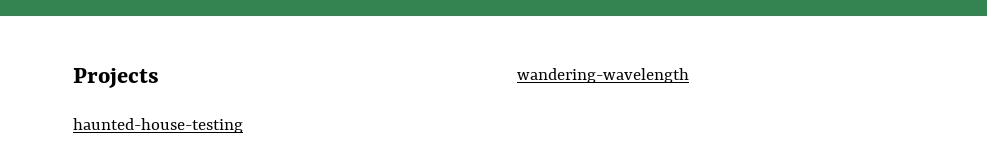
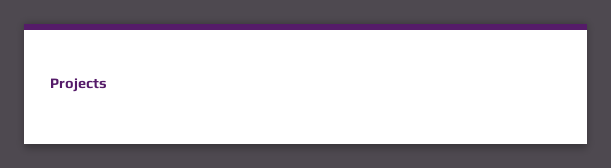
- haunted-house-testing
- wandering-wavelength

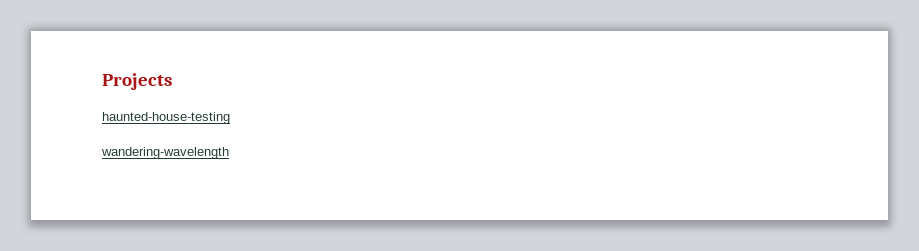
+ haunted-house-testing
+ wandering-wavelength

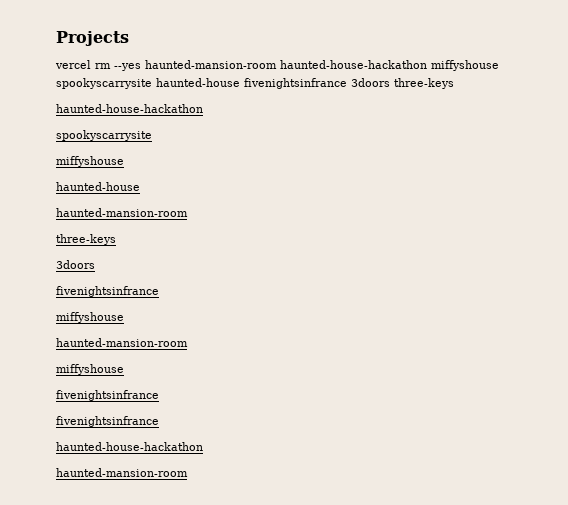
- haunted-house-testing
- wandering-wavelength
+ vercel rm --yes haunted-mansion-room haunted-house-hackathon miffyshouse spookyscarrysite haunted-house fivenightsinfrance 3doors three-keys
+ haunted-house-hackathon
+ spookyscarrysite
+ miffyshouse
+ haunted-house
+ haunted-mansion-room
+ three-keys
+ 3doors
+ fivenightsinfrance
+ miffyshouse
+ haunted-mansion-room
+ miffyshouse
+ fivenightsinfrance
+ fivenightsinfrance
+ haunted-house-hackathon
+ haunted-mansion-room

